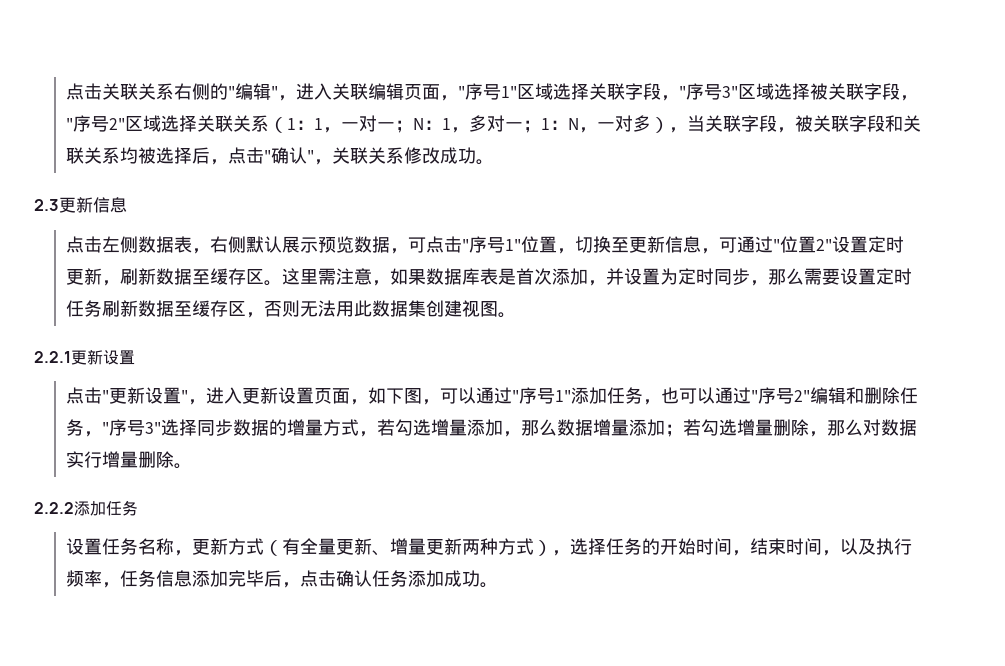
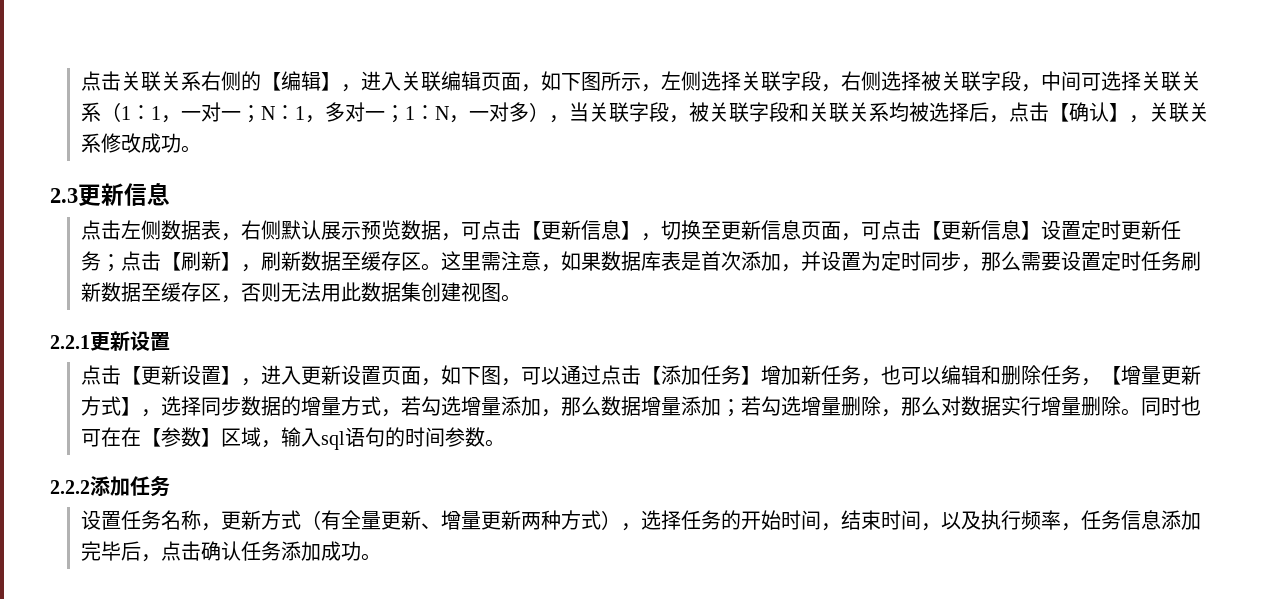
- 点击关联关系右侧的"编辑"，进入关联编辑页面，"序号1"区域选择关联字段，"序号3"区域选择被关联字段，"序号2"区域选择关联关系（1：1，一对一；N：1，多对一；1：N，一对多），当关联字段，被关联字段和关联关系均被选择后，点击"确认"，关联关系修改成功。
+ 点击关联关系右侧的【编辑】，进入关联编辑页面，如下图所示，左侧选择关联字段，右侧选择被关联字段，中间可选择关联关系（1：1，一对一；N：1，多对一；1：N，一对多），当关联字段，被关联字段和关联关系均被选择后，点击【确认】，关联关系修改成功。
- 点击左侧数据表，右侧默认展示预览数据，可点击"序号1"位置，切换至更新信息，可通过"位置2"设置定时更新，刷新数据至缓存区。
+ 点击左侧数据表，右侧默认展示预览数据，可点击【更新信息】，切换至更新信息页面，可点击【更新信息】设置定时更新任务；点击【刷新】，刷新数据至缓存区。
- 点击"更新设置"，进入更新设置页面，如下图，可以通过"序号1"添加任务，也可以通过"序号2"编辑和删除任务，"序号3"选择同步数据的增量方式，若勾选增量添加，那么数据增量添加；若勾选增量删除，那么对数据实行增量删除。
+ 点击【更新设置】，进入更新设置页面，如下图，可以通过点击【添加任务】增加新任务，也可以编辑和删除任务，【增量更新方式】，选择同步数据的增量方式，若勾选增量添加，那么数据增量添加；若勾选增量删除，那么对数据实行增量删除。同时也可在在【参数】区域，输入sql语句的时间参数。

